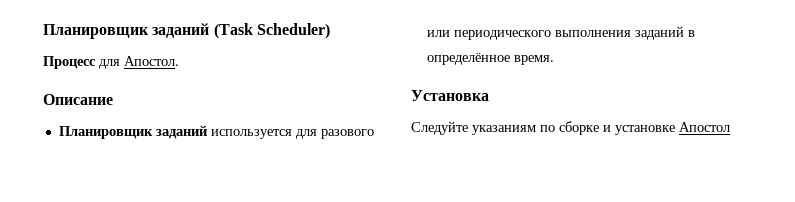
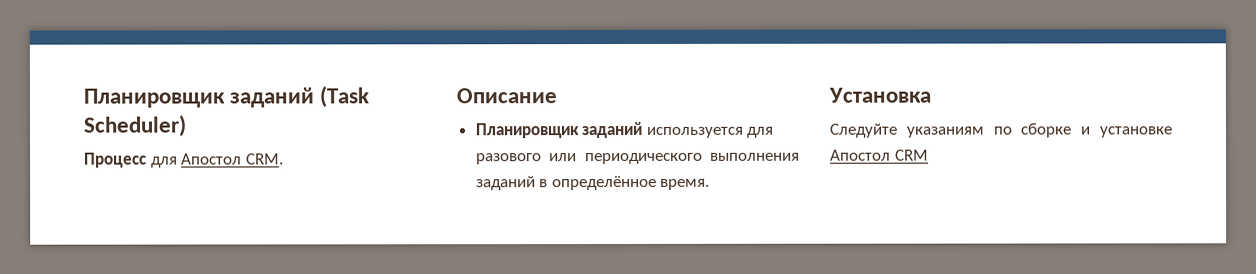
- Процесс для Апостол.
+ Процесс для Апостол CRM.
- Следуйте указаниям по сборке и установке Апостол
+ Следуйте указаниям по сборке и установке Апостол CRM

